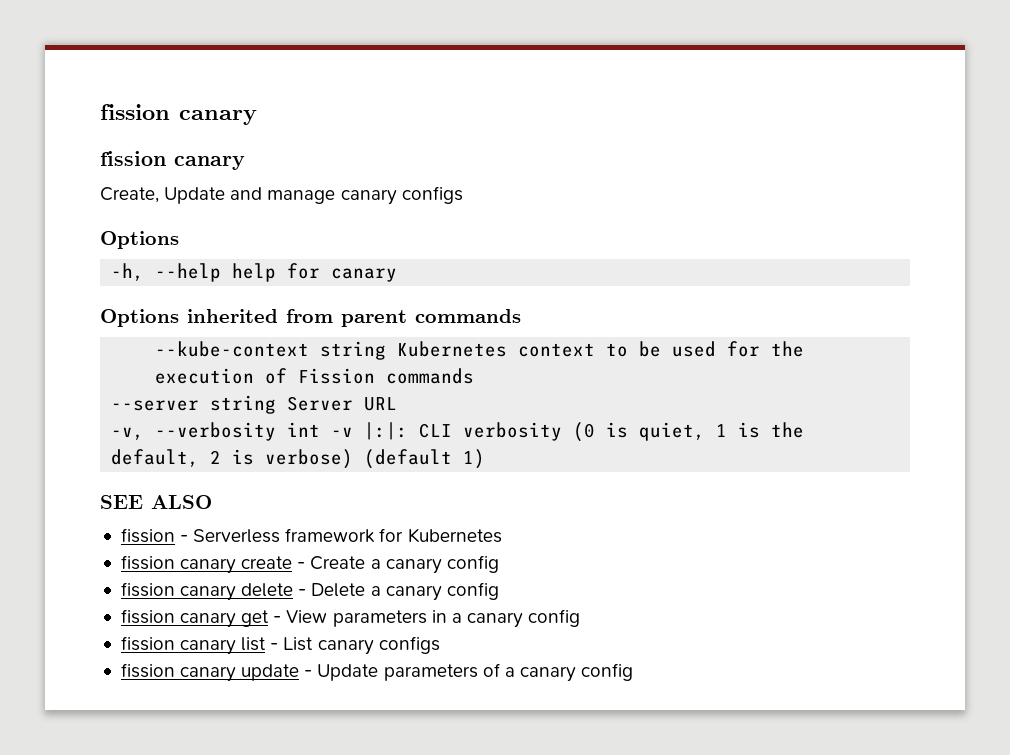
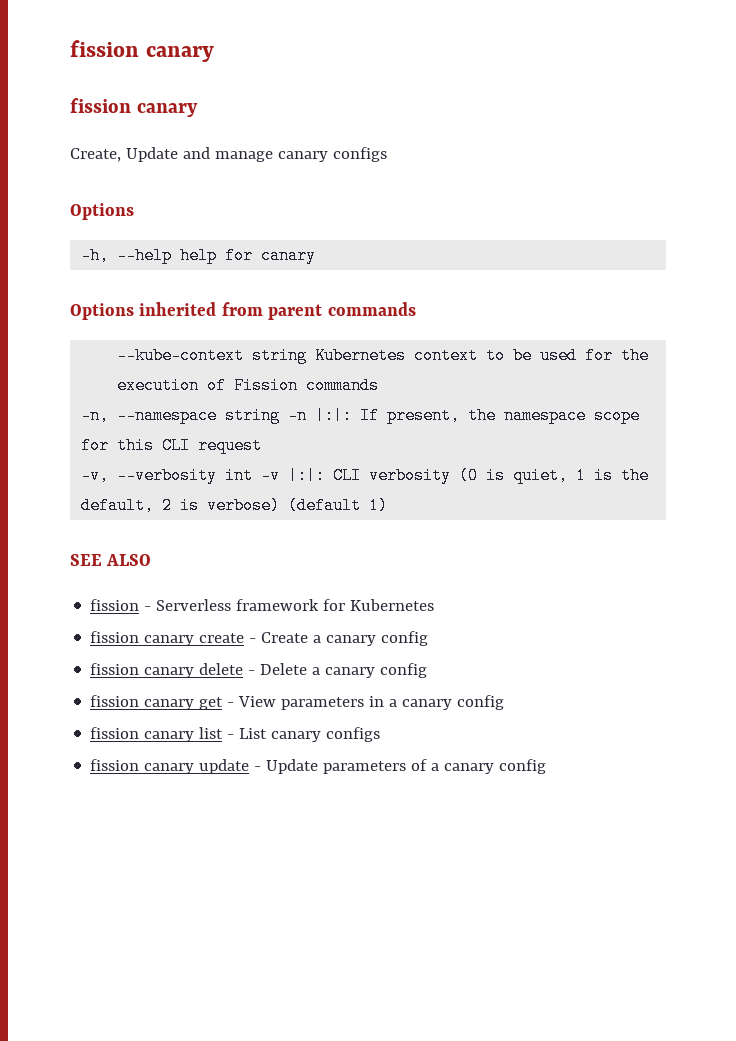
- --server string Server URL
+ -n, --namespace string -n |:|: If present, the namespace scope for this CLI request

